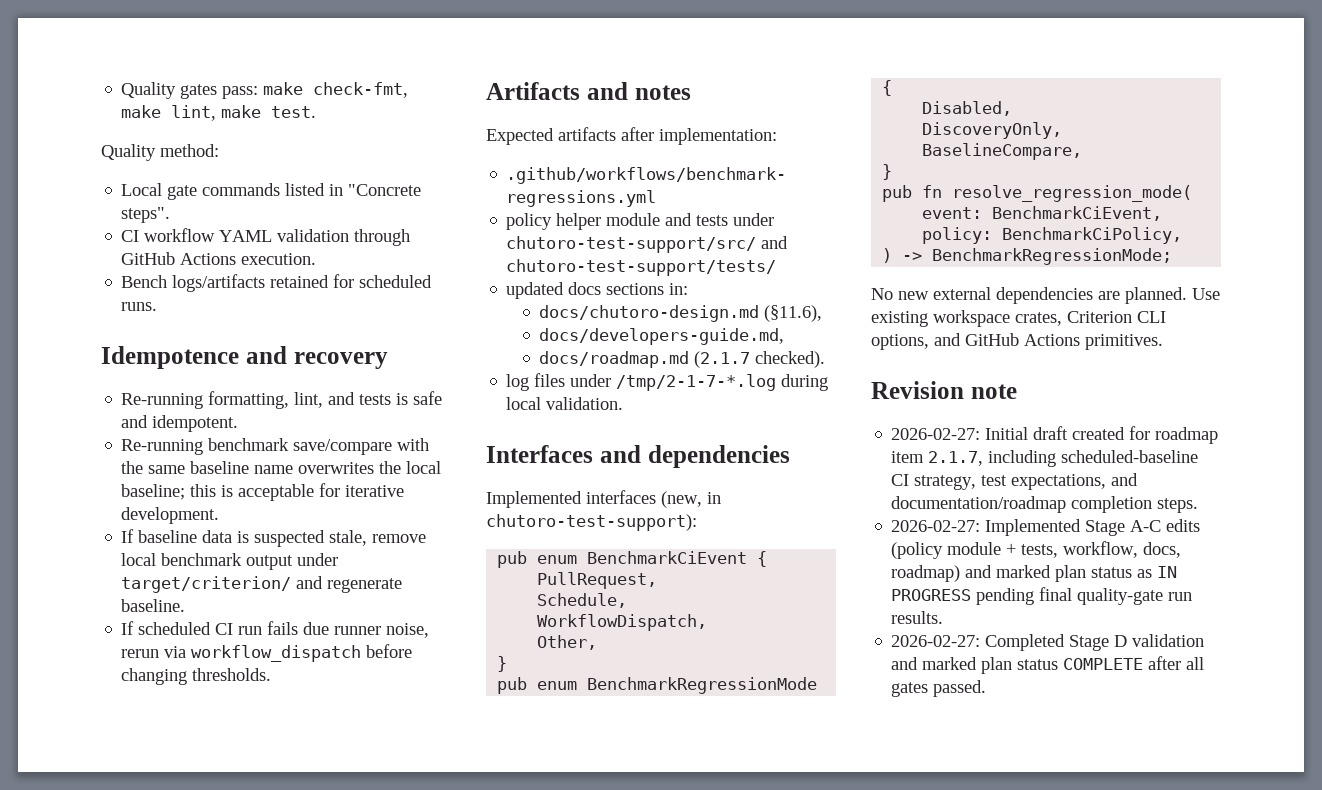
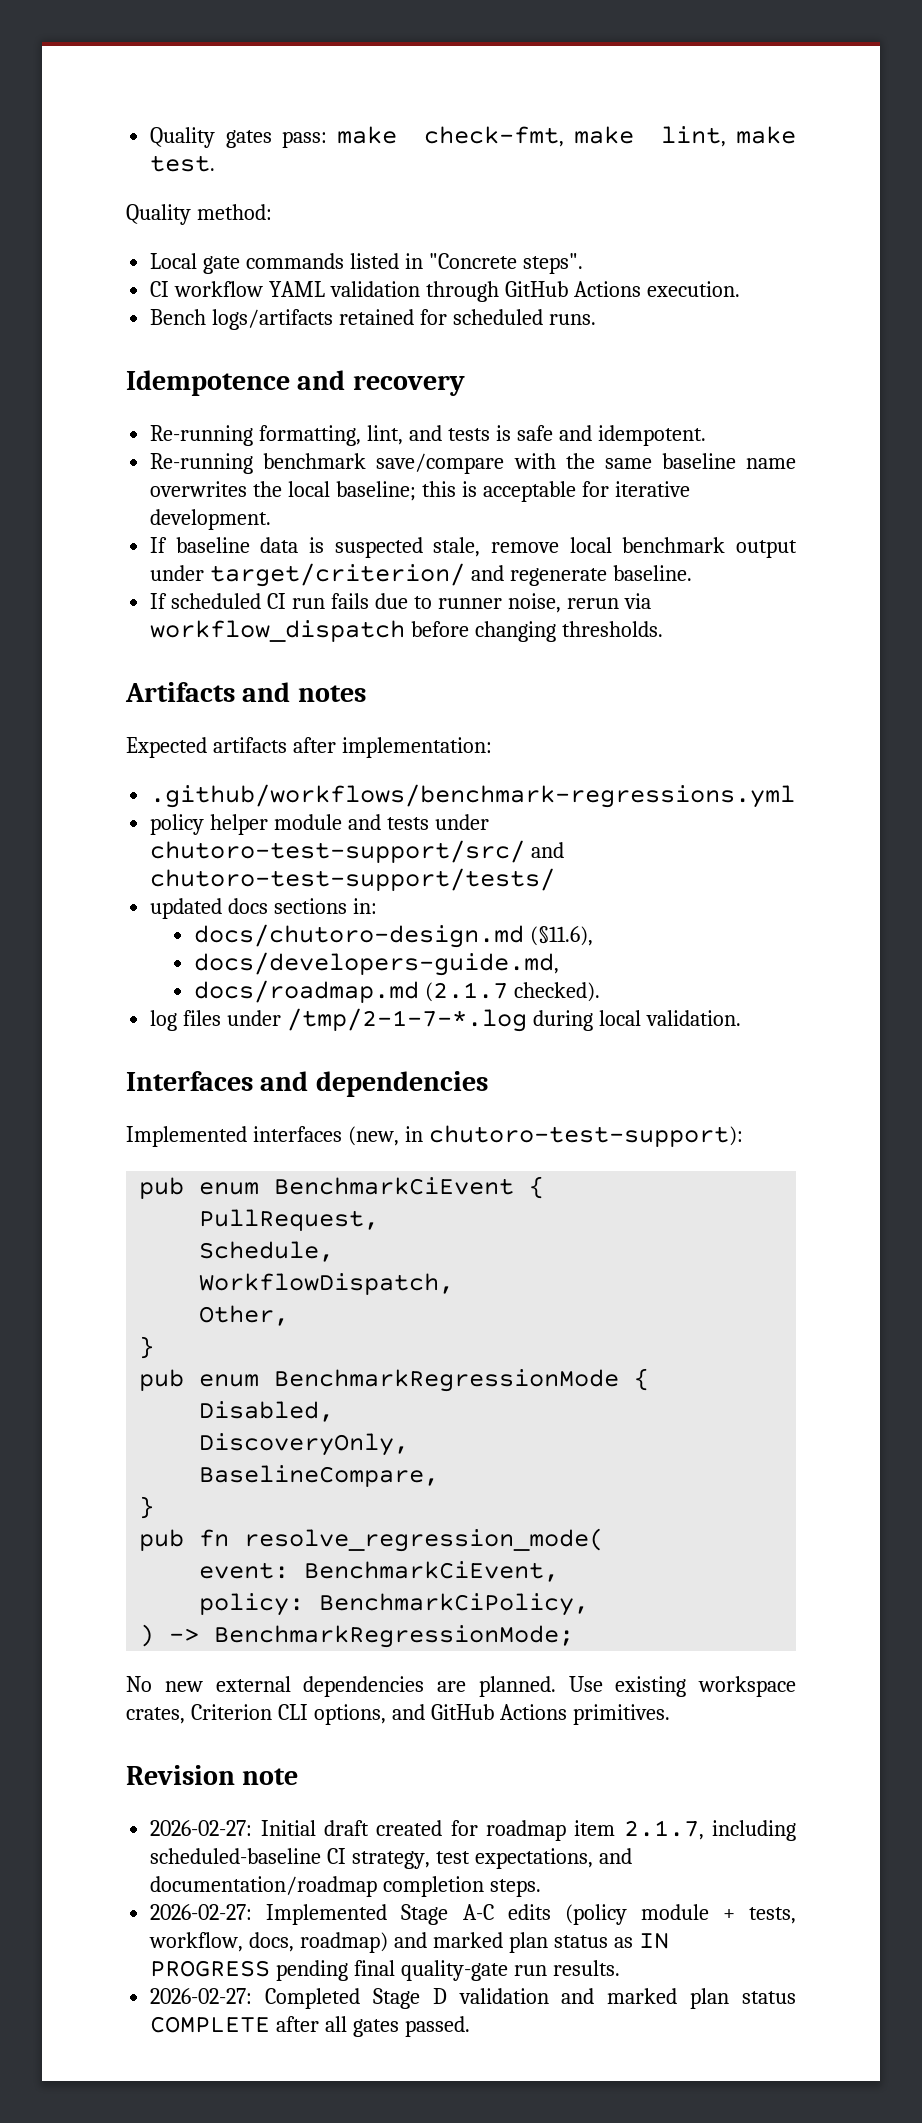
- If scheduled CI run fails due runner noise, rerun via workflow_dispatch before changing thresholds.
+ If scheduled CI run fails due to runner noise, rerun via workflow_dispatch before changing thresholds.

